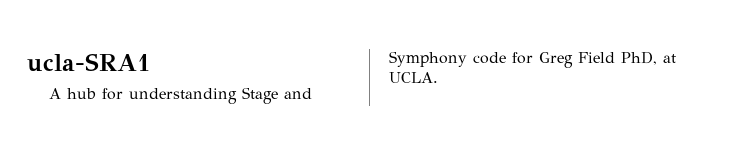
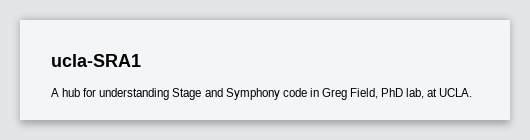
- A hub for understanding Stage and Symphony code for Greg Field PhD, at UCLA.
+ A hub for understanding Stage and Symphony code in Greg Field, PhD lab, at UCLA.

